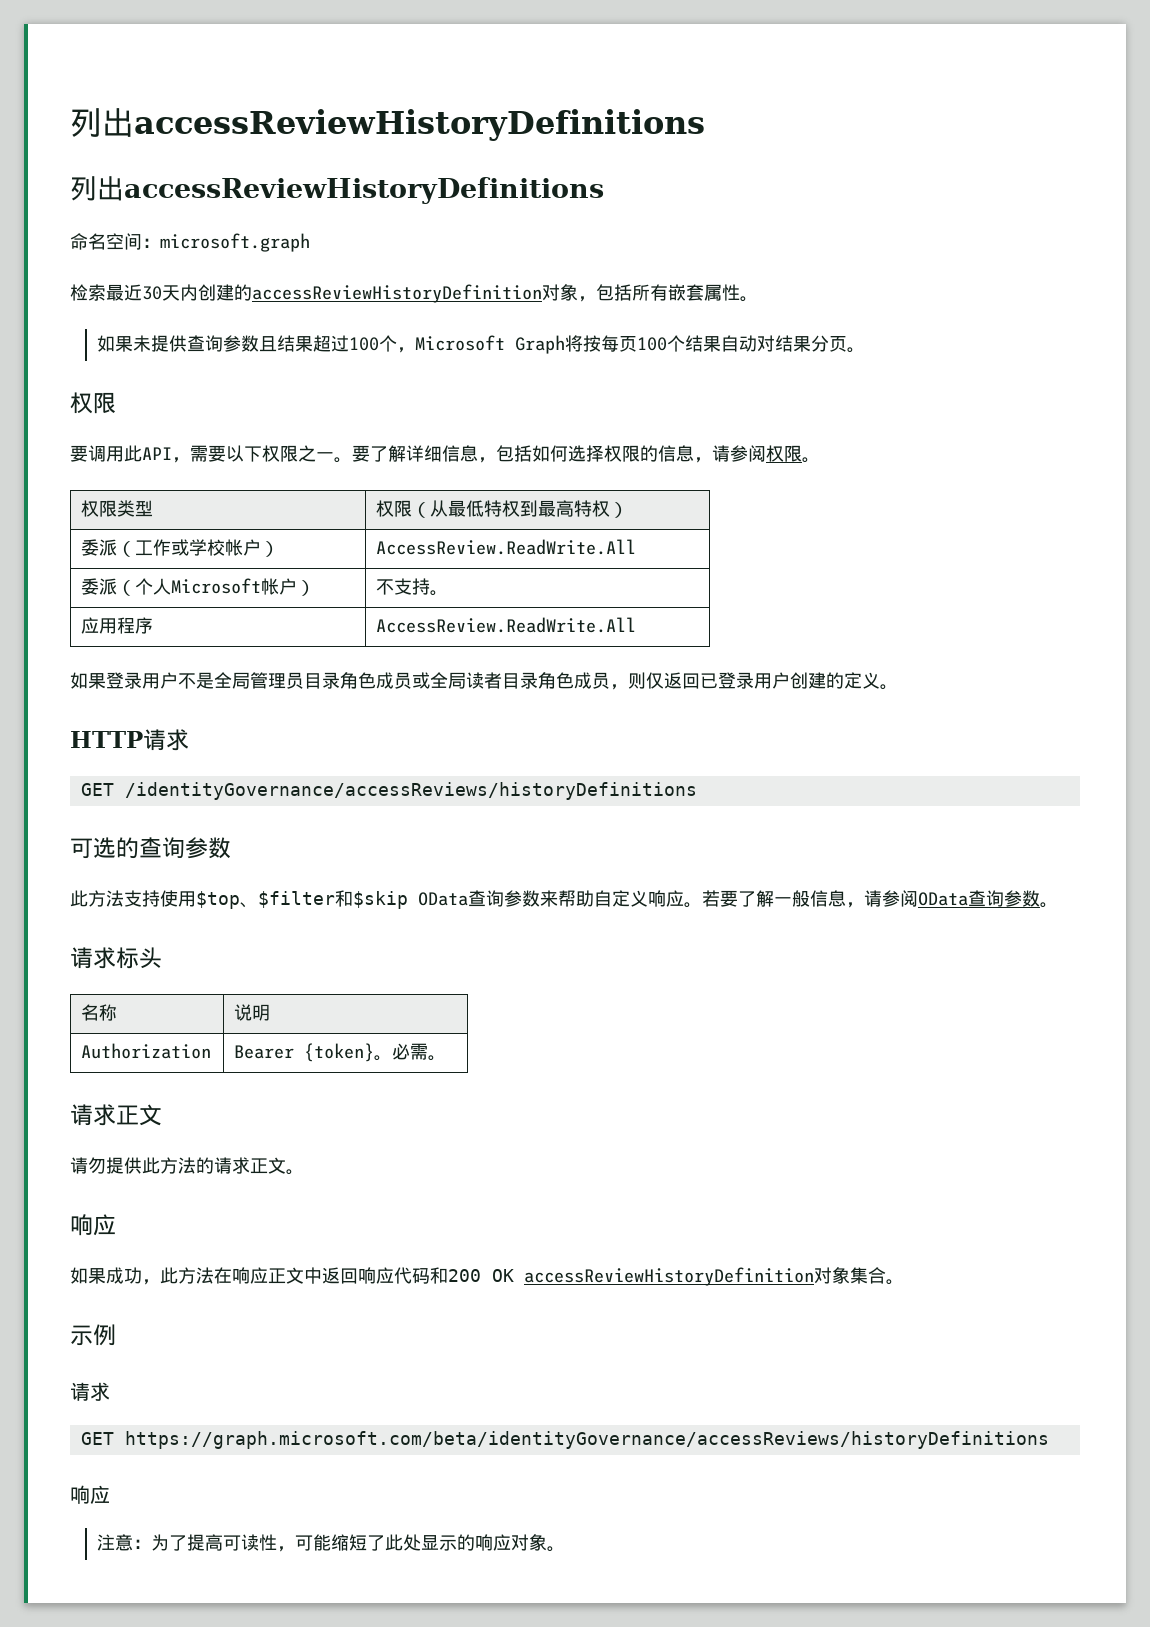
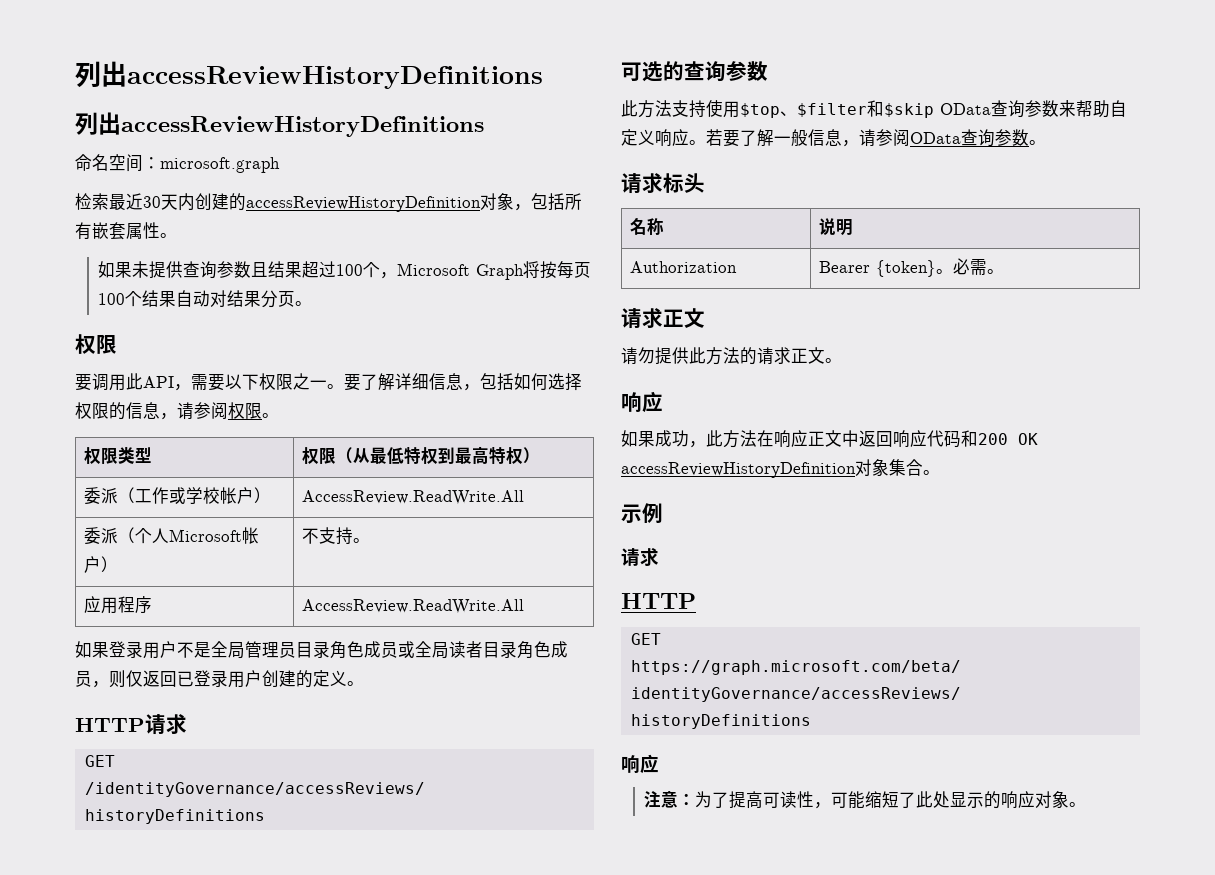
  示例
  请求
+ HTTP

